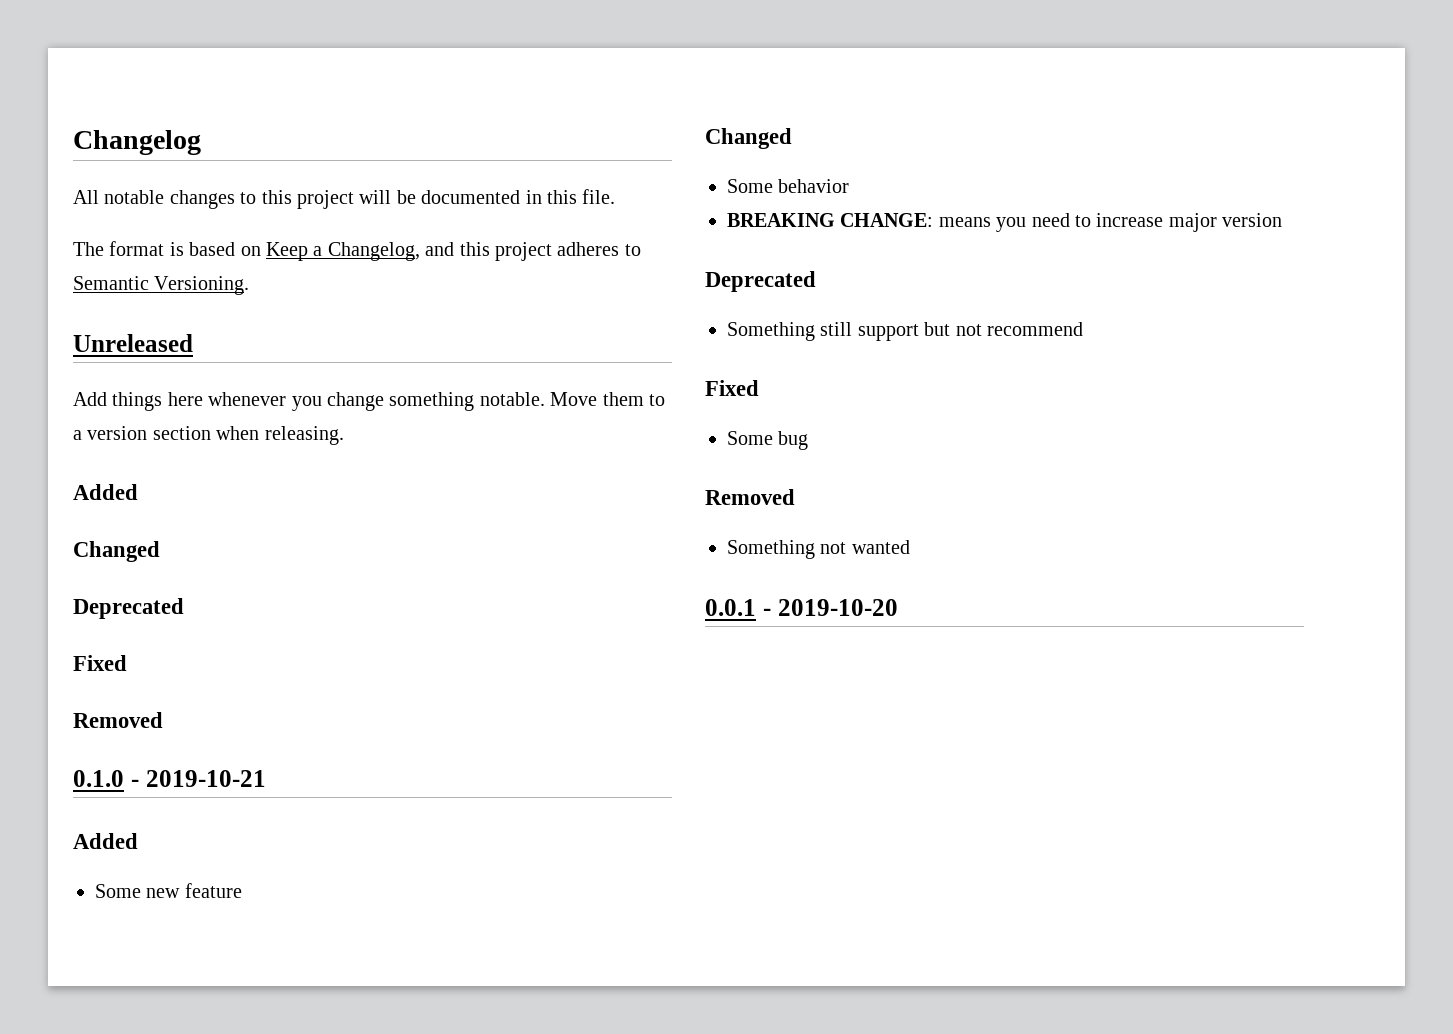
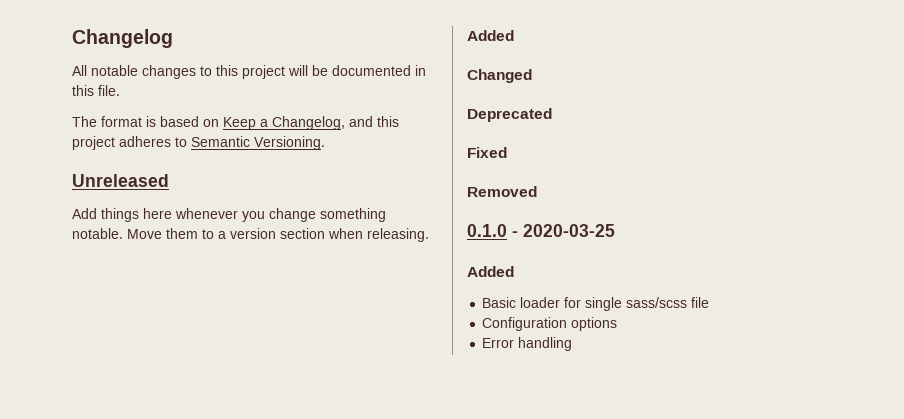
- 0.1.0 - 2019-10-21
+ 0.1.0 - 2020-03-25
  Added
- Some new feature
- Changed
- Some behavior
- BREAKING CHANGE: means you need to increase major version
- Deprecated
- Something still support but not recommend
- Fixed
- Some bug
- Removed
- Something not wanted
- 0.0.1 - 2019-10-20
+ Basic loader for single sass/scss file
+ Configuration options
+ Error handling

